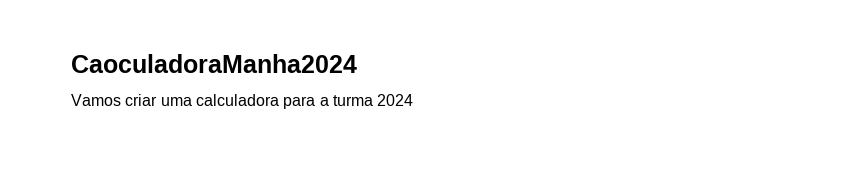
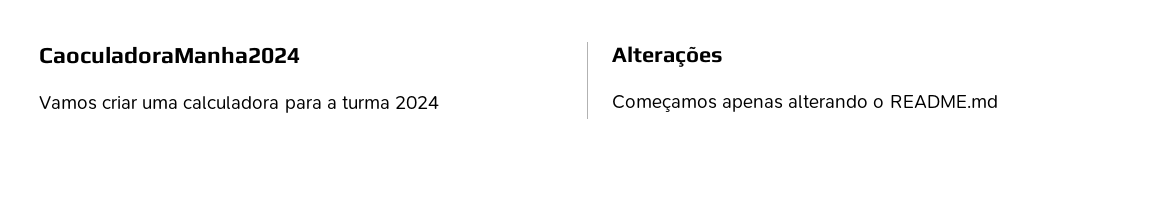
+ Alterações
+ Começamos apenas alterando o README.md

